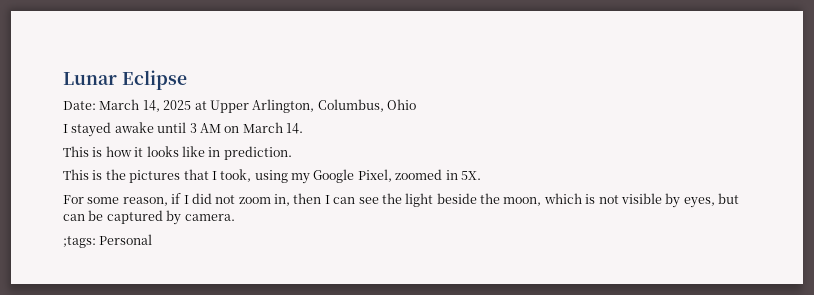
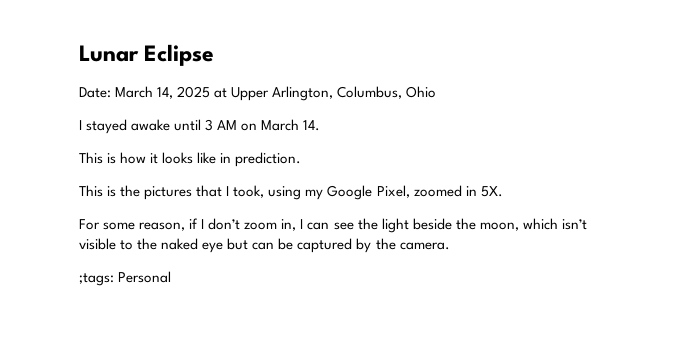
- For some reason, if I did not zoom in, then I can see the light beside the moon, which is not visible by eyes, but can be captured by camera.
+ For some reason, if I don’t zoom in, I can see the light beside the moon, which isn’t visible to the naked eye but can be captured by the camera.

